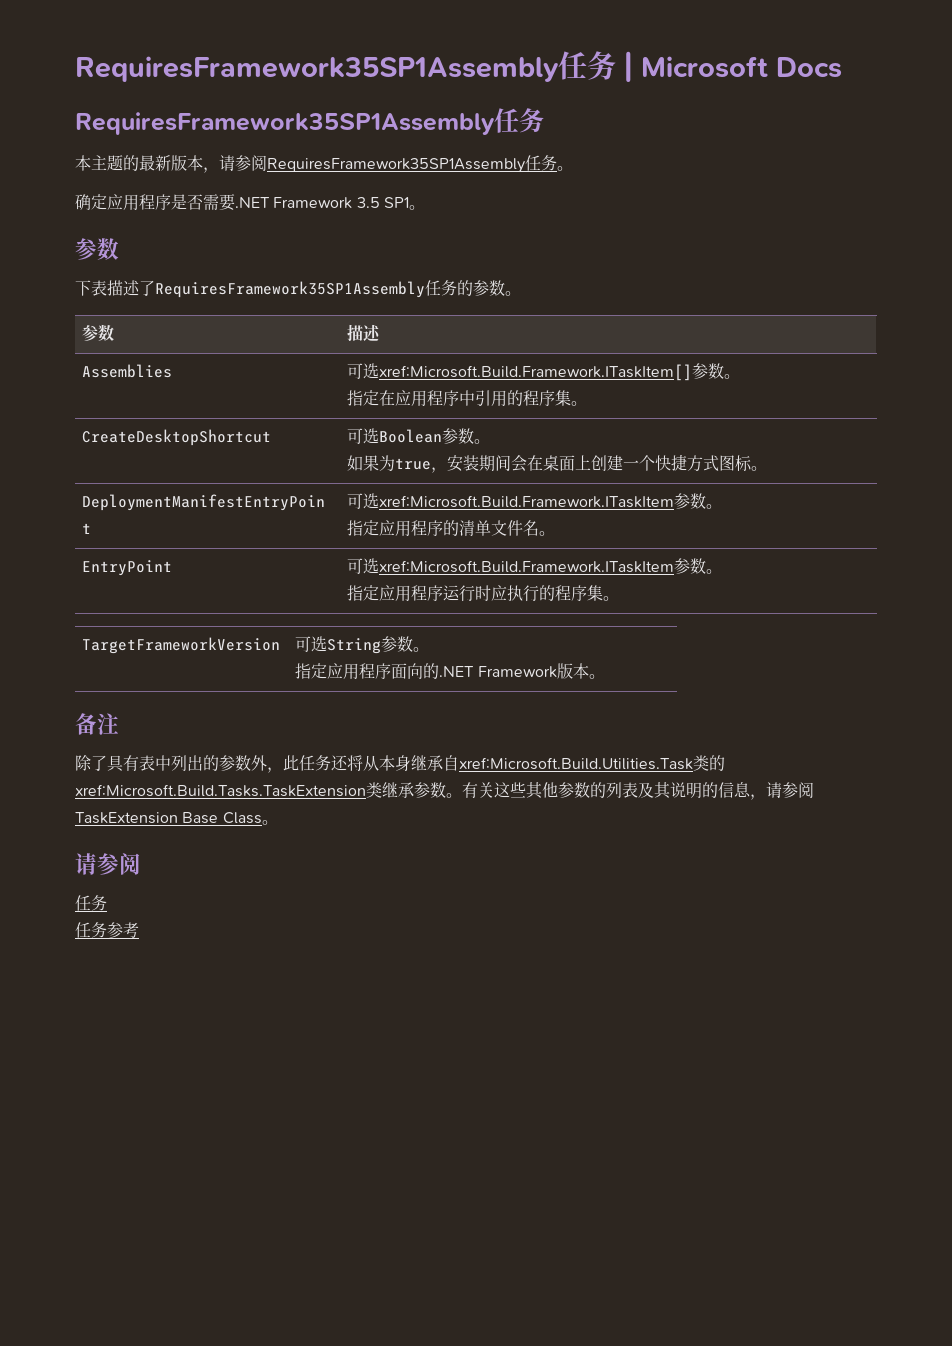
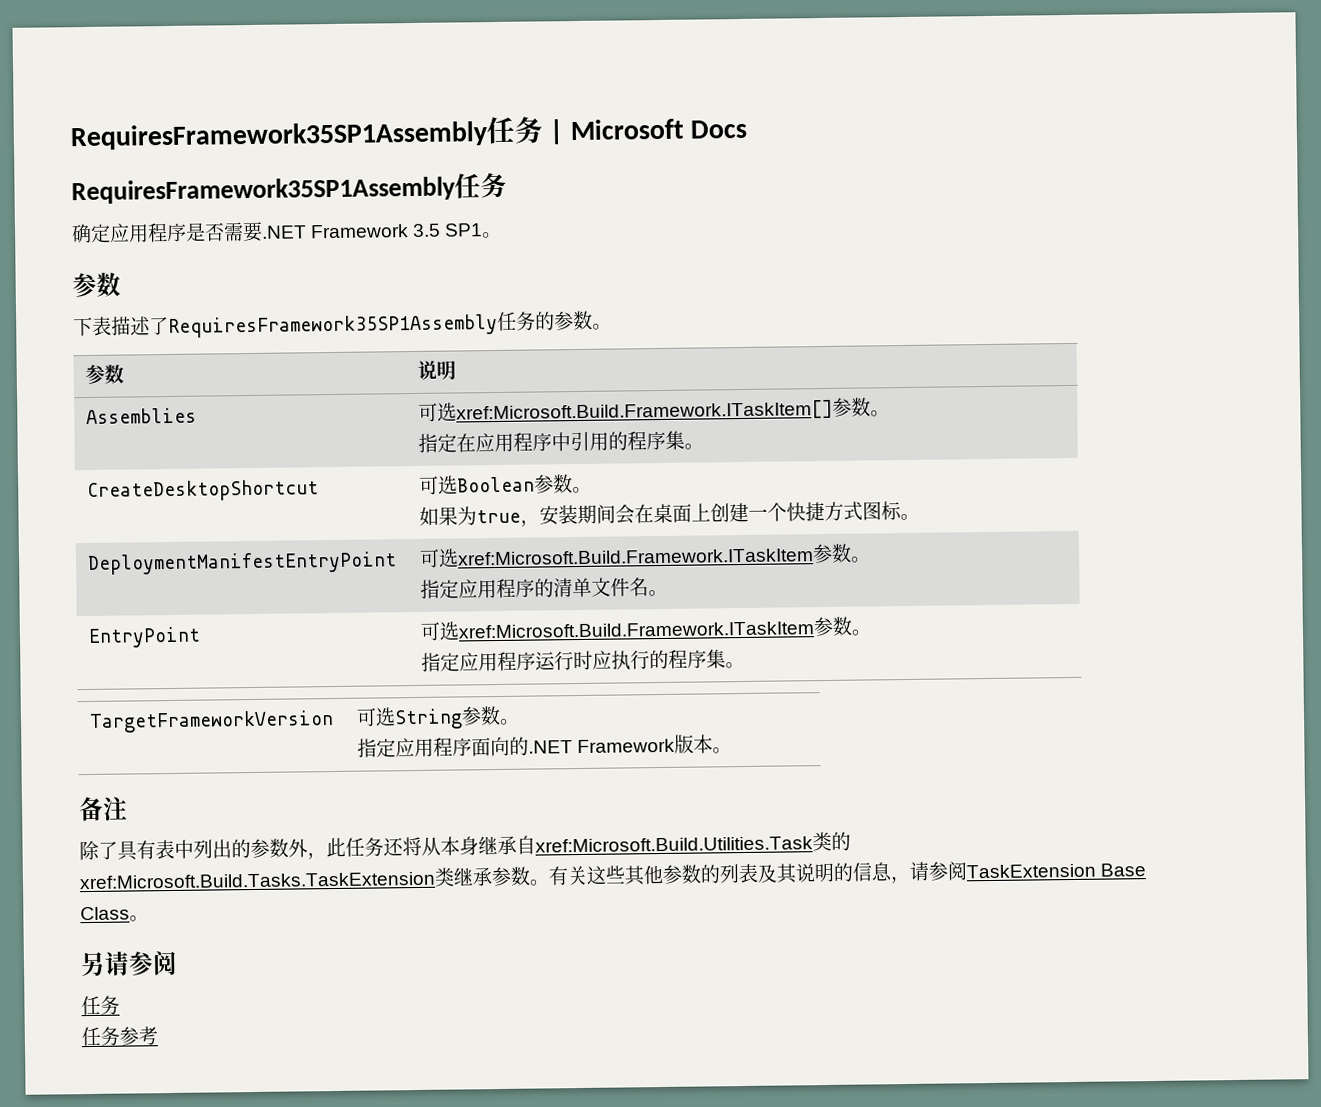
- 本主题的最新版本，请参阅RequiresFramework35SP1Assembly任务。
- 参数 | 描述
+ 参数 | 说明
  有关这些其他参数的列表及其说明的信息，请参阅TaskExtension Base Class。
- 请参阅
+ 另请参阅

